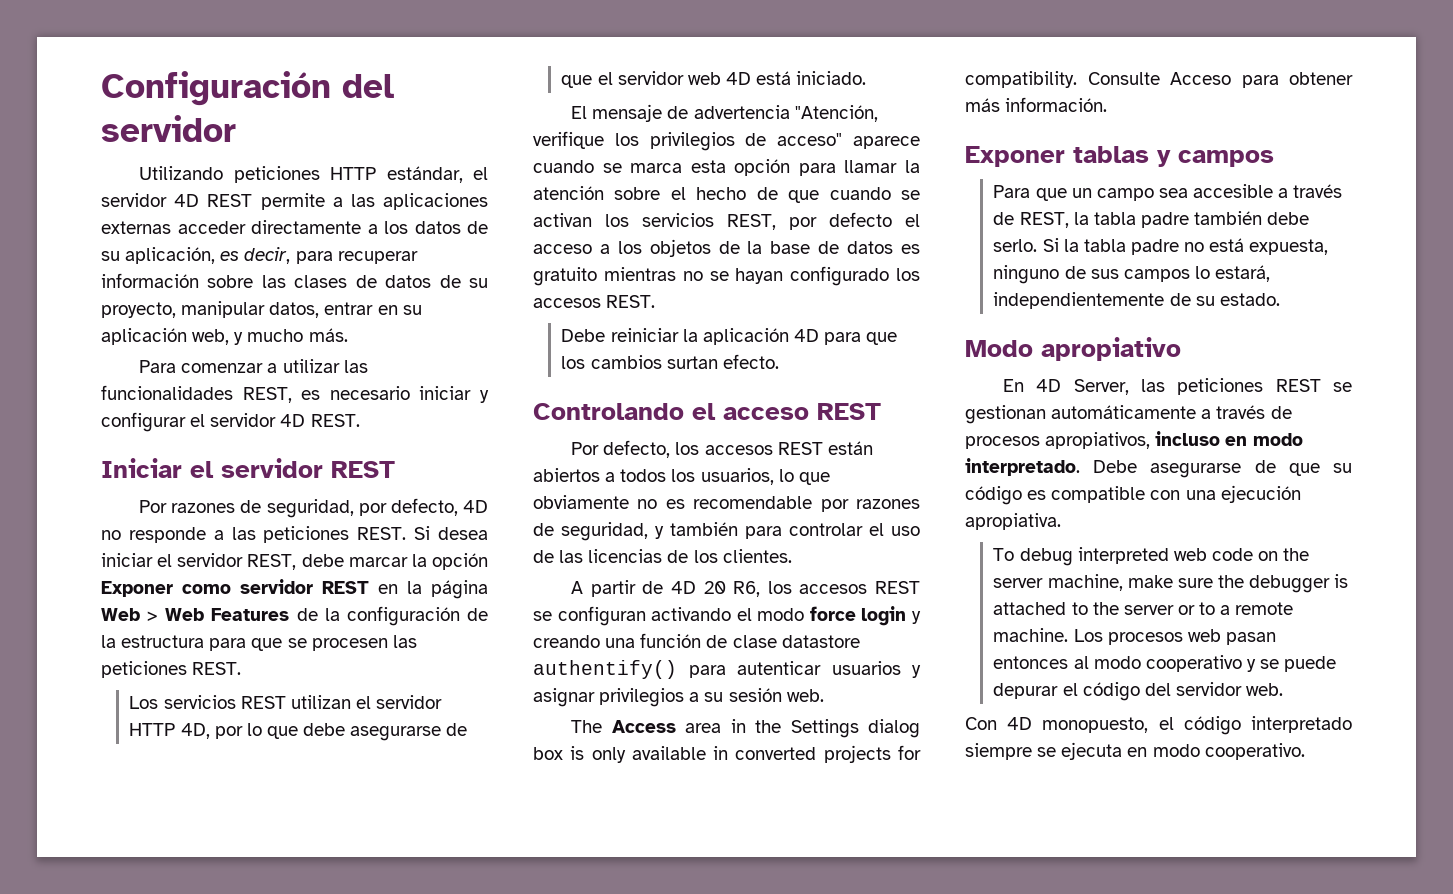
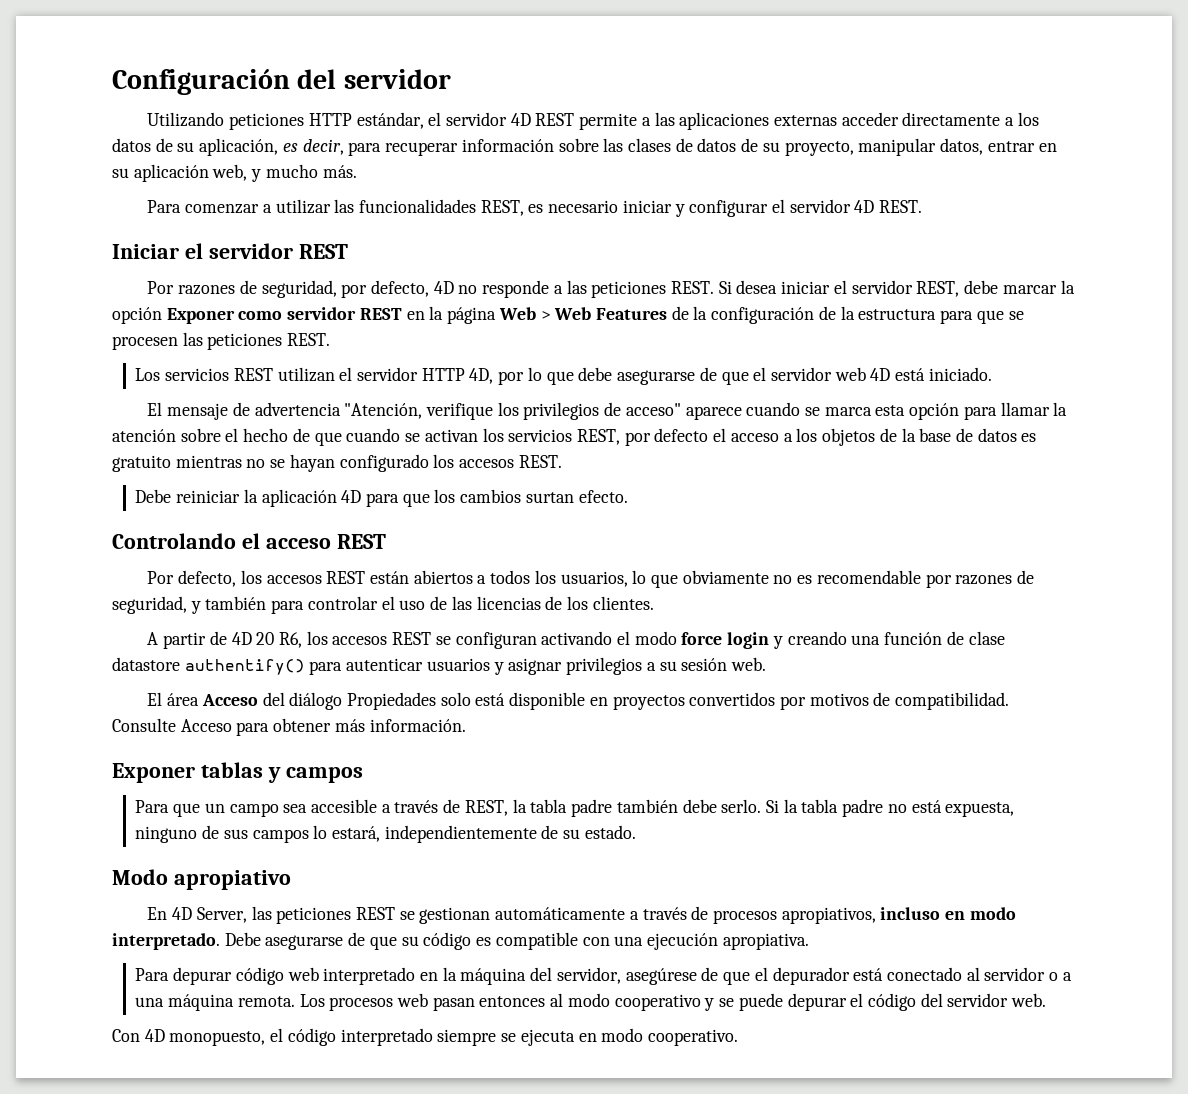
- The Access area in the Settings dialog box is only available in converted projects for compatibility.
+ El área Acceso del diálogo Propiedades solo está disponible en proyectos convertidos por motivos de compatibilidad.
- To debug interpreted web code on the server machine, make sure the debugger is attached to the server or to a remote machine.
+ Para depurar código web interpretado en la máquina del servidor, asegúrese de que el depurador está conectado al servidor o a una máquina remota.

